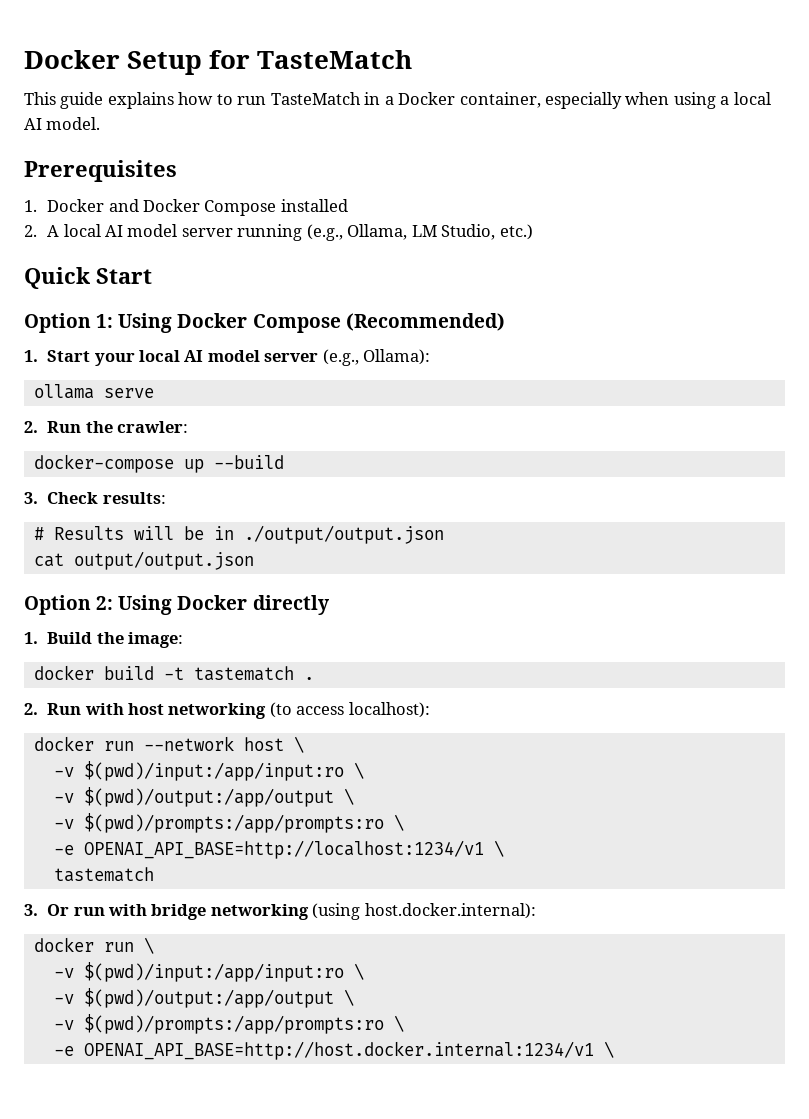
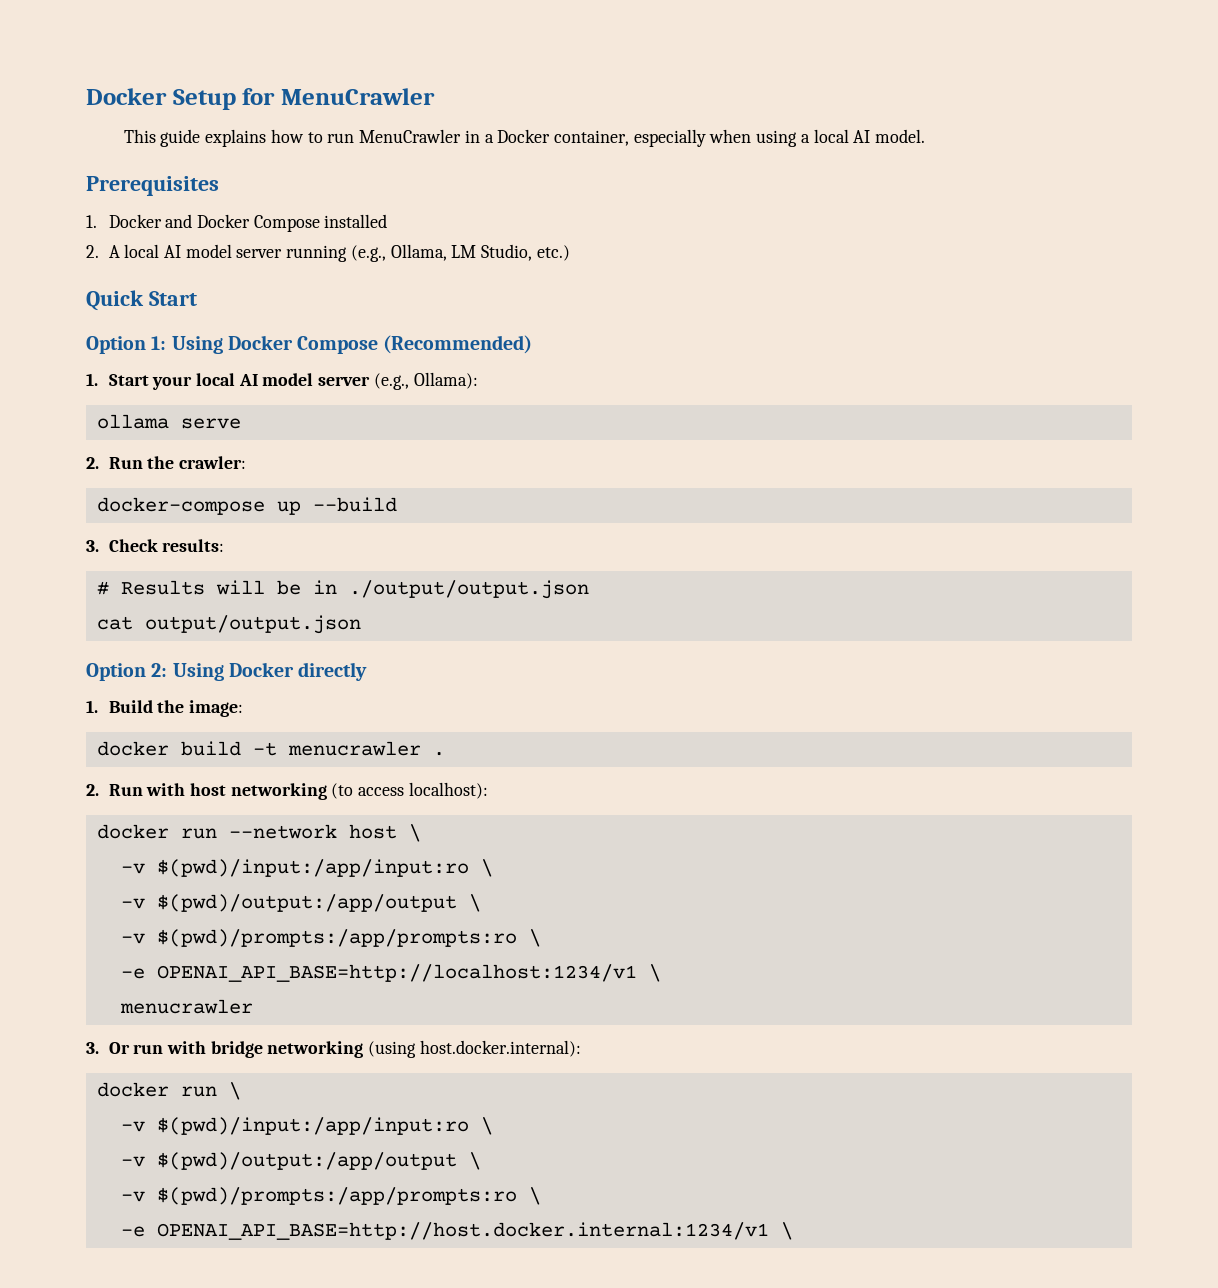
- Docker Setup for TasteMatch
+ Docker Setup for MenuCrawler
- This guide explains how to run TasteMatch in a Docker container, especially when using a local AI model.
+ This guide explains how to run MenuCrawler in a Docker container, especially when using a local AI model.
- docker build -t tastematch .
+ docker build -t menucrawler .
  -e OPENAI_API_BASE=http://localhost:1234/v1 \
- tastematch
+ menucrawler

